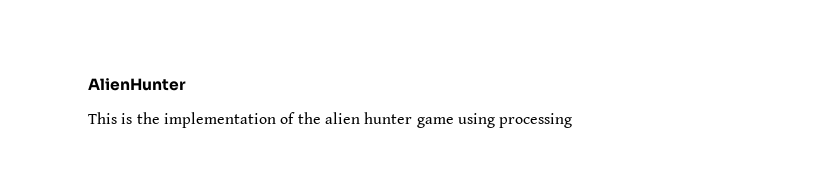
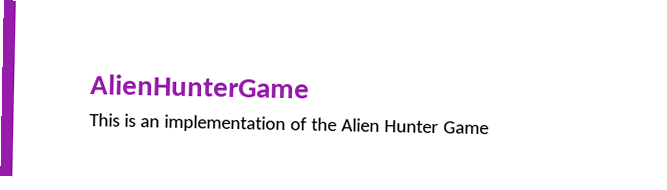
- AlienHunter
+ AlienHunterGame
- This is the implementation of the alien hunter game using processing
+ This is an implementation of the Alien Hunter Game

